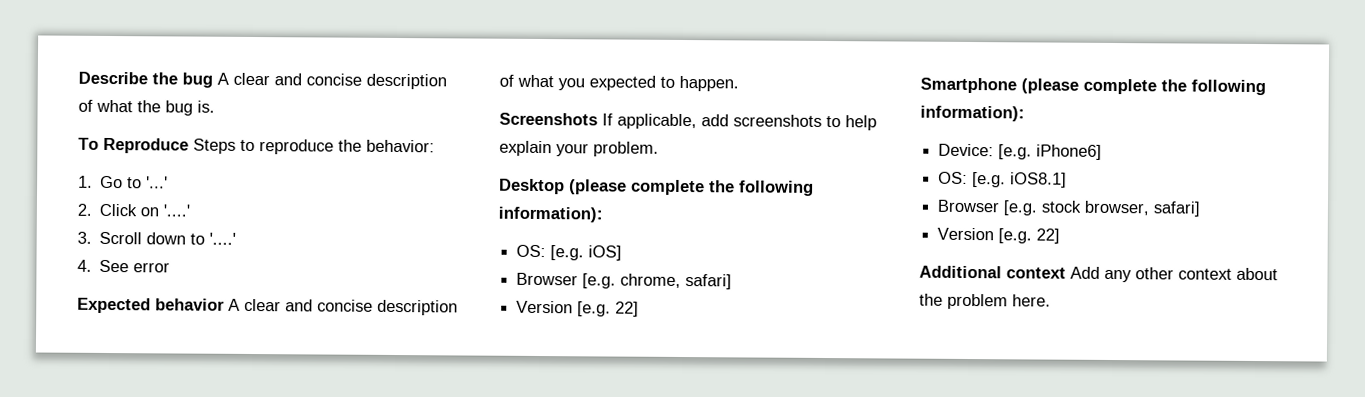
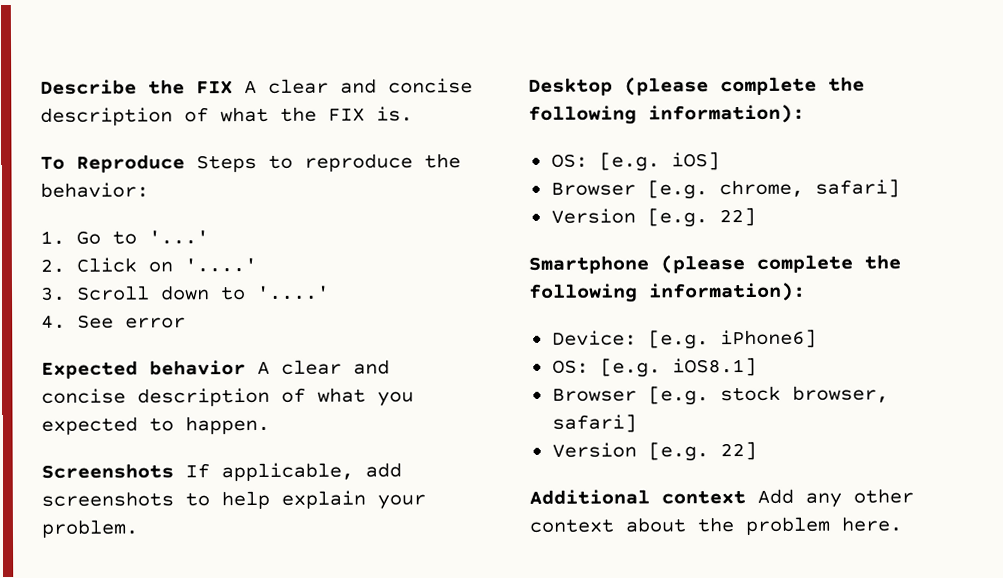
- Describe the bug A clear and concise description of what the bug is.
+ Describe the FIX A clear and concise description of what the FIX is.

